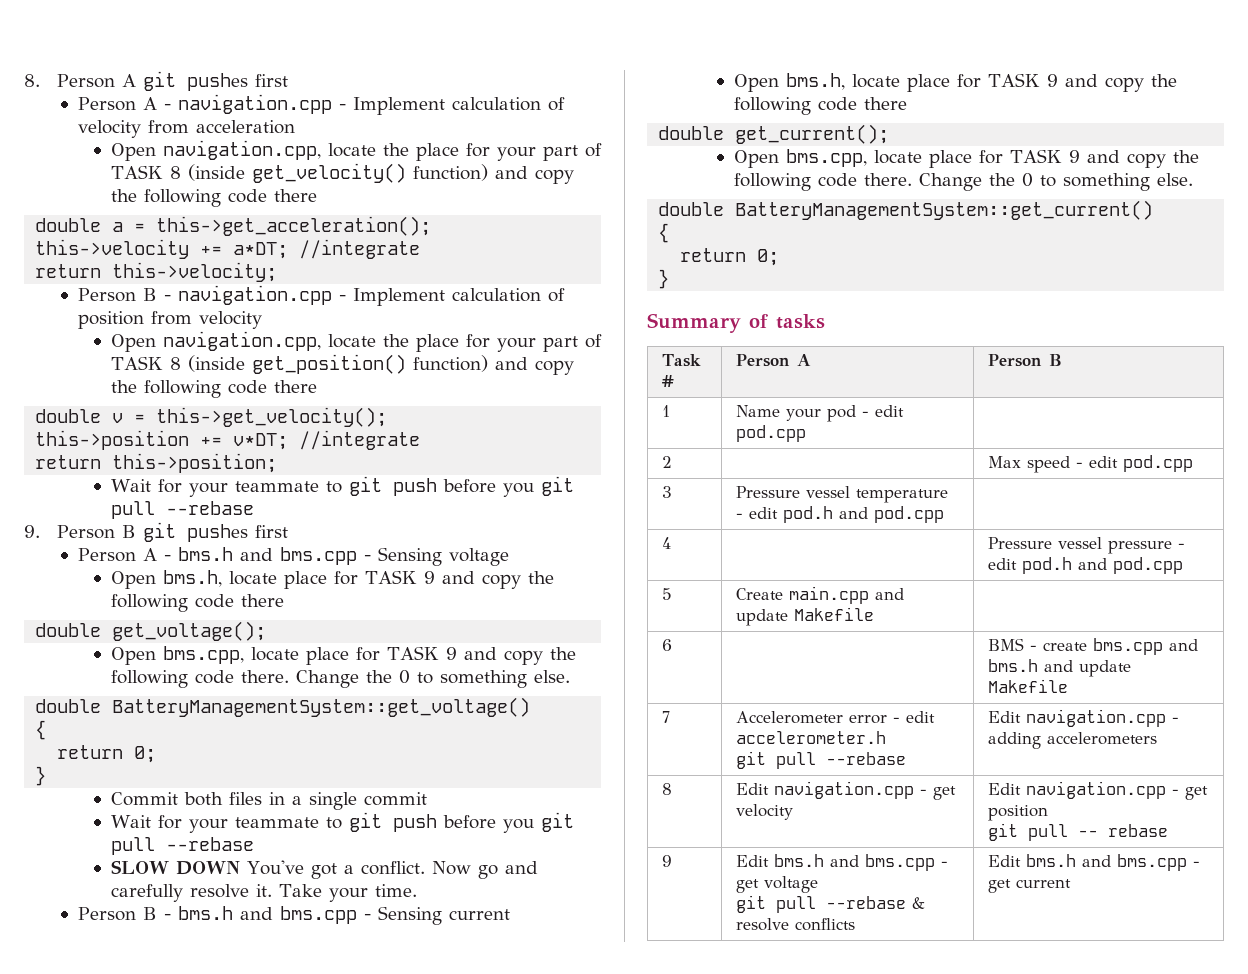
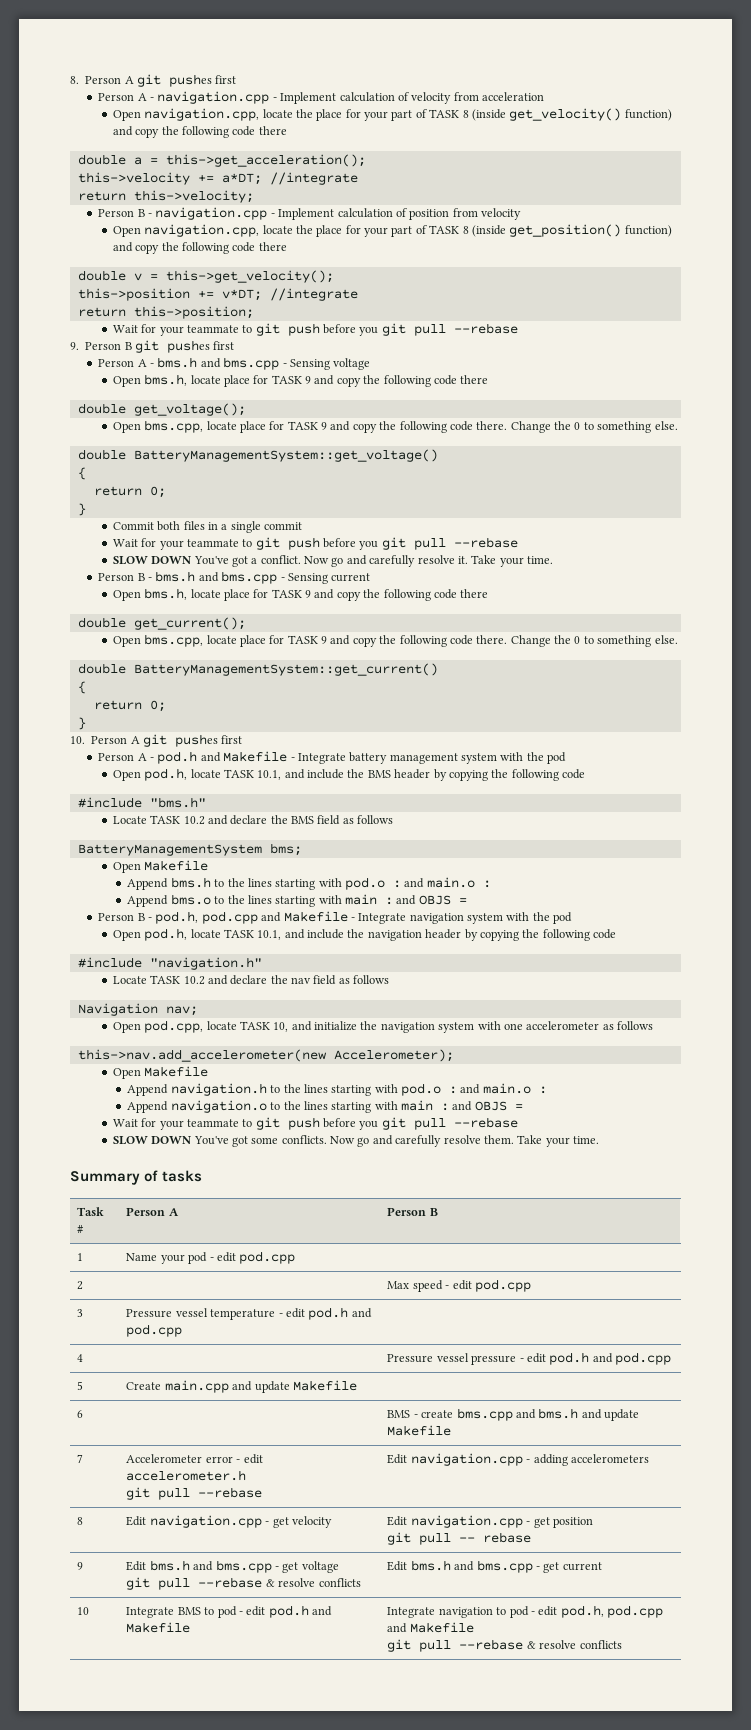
+ 10. Person A git pushes first
+ Person A - pod.h and Makefile - Integrate battery management system with the pod
+ Open pod.h, locate TASK 10.1, and include the BMS header by copying the following code
+ #include "bms.h"
+ Locate TASK 10.2 and declare the BMS field as follows
+ BatteryManagementSystem bms;
+ Open Makefile
+ Append bms.h to the lines starting with pod.o : and main.o :
+ Append bms.o to the lines starting with main : and OBJS =
+ Person B - pod.h, pod.cpp and Makefile - Integrate navigation system with the pod
+ Open pod.h, locate TASK 10.1, and include the navigation header by copying the following code
+ #include "navigation.h"
+ Locate TASK 10.2 and declare the nav field as follows
+ Navigation nav;
+ Open pod.cpp, locate TASK 10, and initialize the navigation system with one accelerometer as follows
+ this->nav.add_accelerometer(new Accelerometer);
+ Open Makefile
+ Append navigation.h to the lines starting with pod.o : and main.o :
+ Append navigation.o to the lines starting with main : and OBJS =
+ Wait for your teammate to git push before you git pull --rebase
+ SLOW DOWN You've got some conflicts. Now go and carefully resolve them. Take your time.
+ 10 | Integrate BMS to pod - edit pod.h and Makefile | Integrate navigation to pod - edit pod.h, pod.cpp and Makefile
+ git pull --rebase & resolve conflicts

